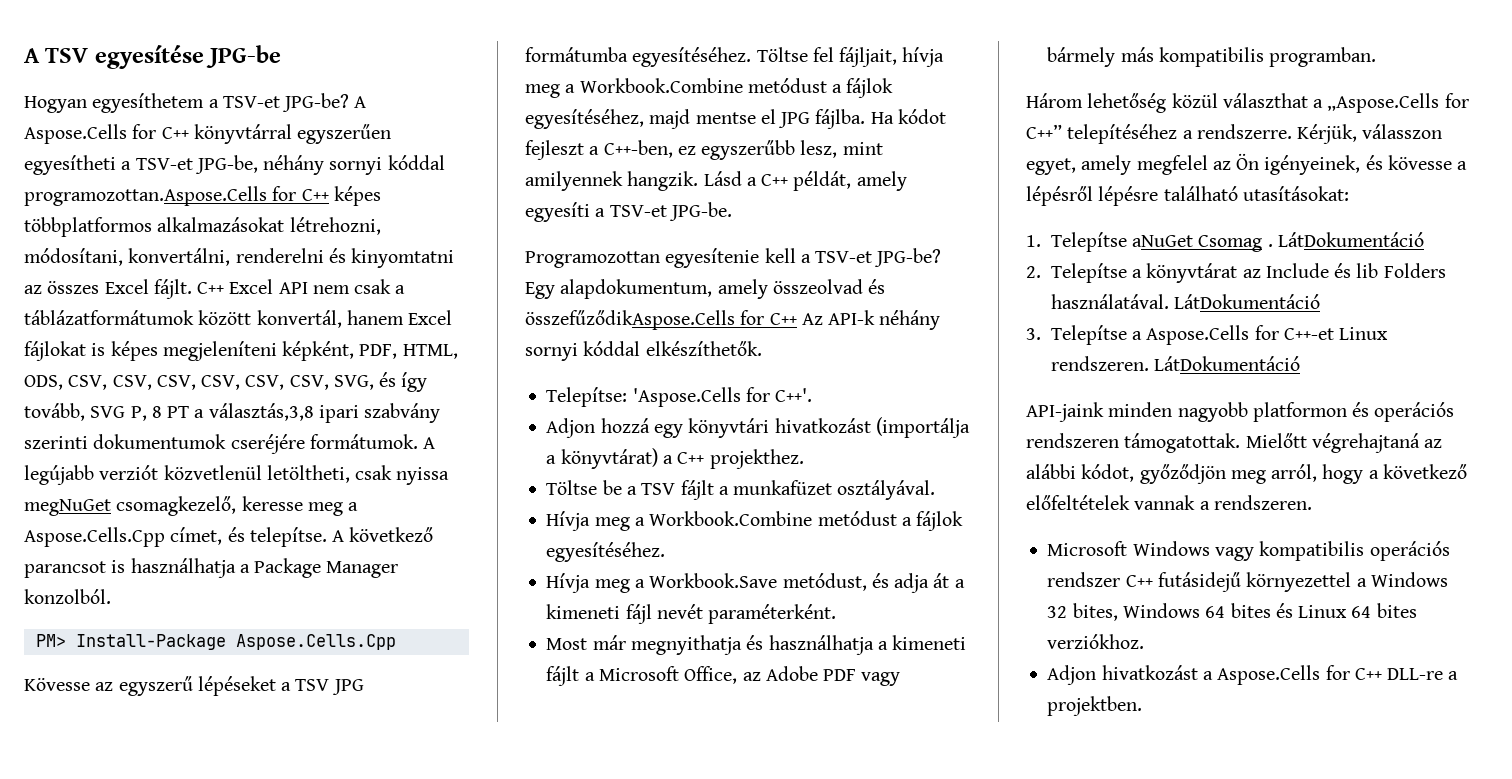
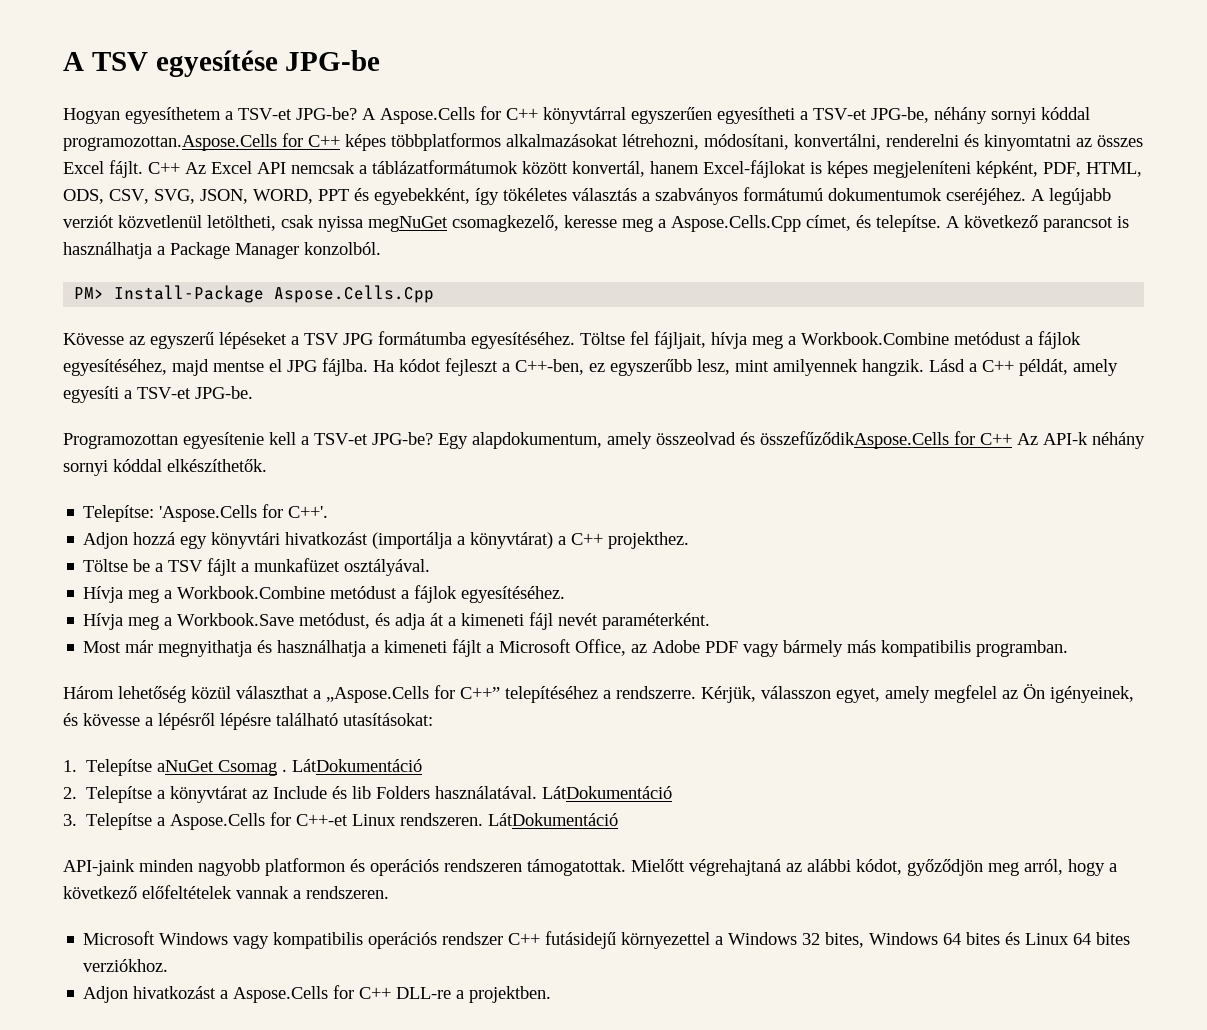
- C++ Excel API nem csak a táblázatformátumok között konvertál, hanem Excel fájlokat is képes megjeleníteni képként, PDF, HTML, ODS, CSV, CSV, CSV, CSV, CSV, CSV, SVG, és így tovább, SVG P, 8 PT a választás,3,8 ipari szabvány szerinti dokumentumok cseréjére formátumok.
+ C++ Az Excel API nemcsak a táblázatformátumok között konvertál, hanem Excel-fájlokat is képes megjeleníteni képként, PDF, HTML, ODS, CSV, SVG, JSON, WORD, PPT és egyebekként, így tökéletes választás a szabványos formátumú dokumentumok cseréjéhez.

